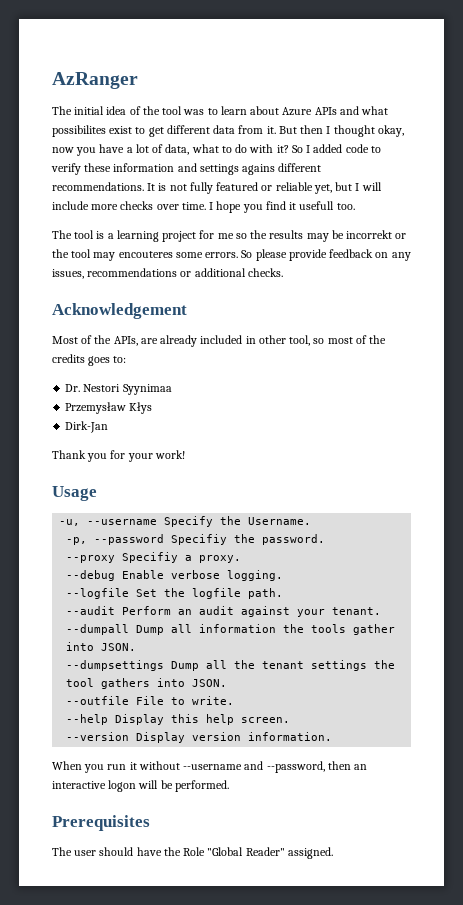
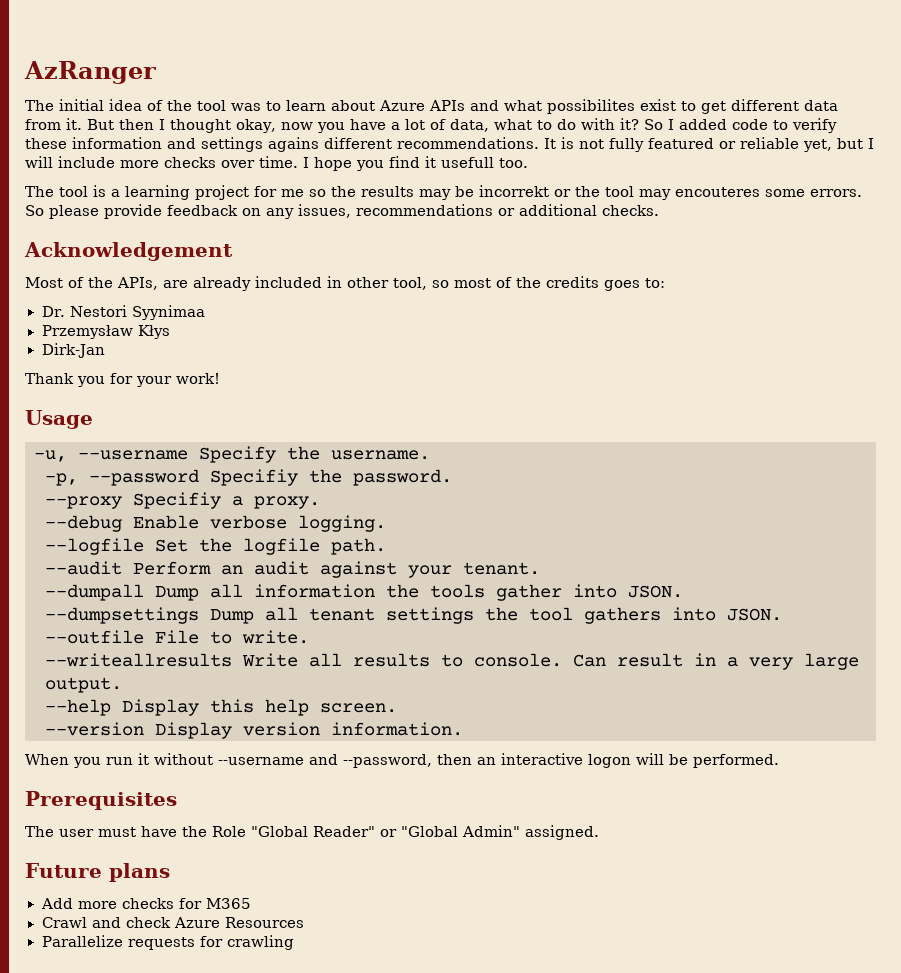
- -u, --username Specify the Username.
+ -u, --username Specify the username.
- --dumpsettings Dump all the tenant settings the tool gathers into JSON.
+ --dumpsettings Dump all tenant settings the tool gathers into JSON.
+ --writeallresults Write all results to console. Can result in a very large output.
- The user should have the Role "Global Reader" assigned.
+ The user must have the Role "Global Reader" or "Global Admin" assigned.
+ Future plans
+ Add more checks for M365
+ Crawl and check Azure Resources
+ Parallelize requests for crawling

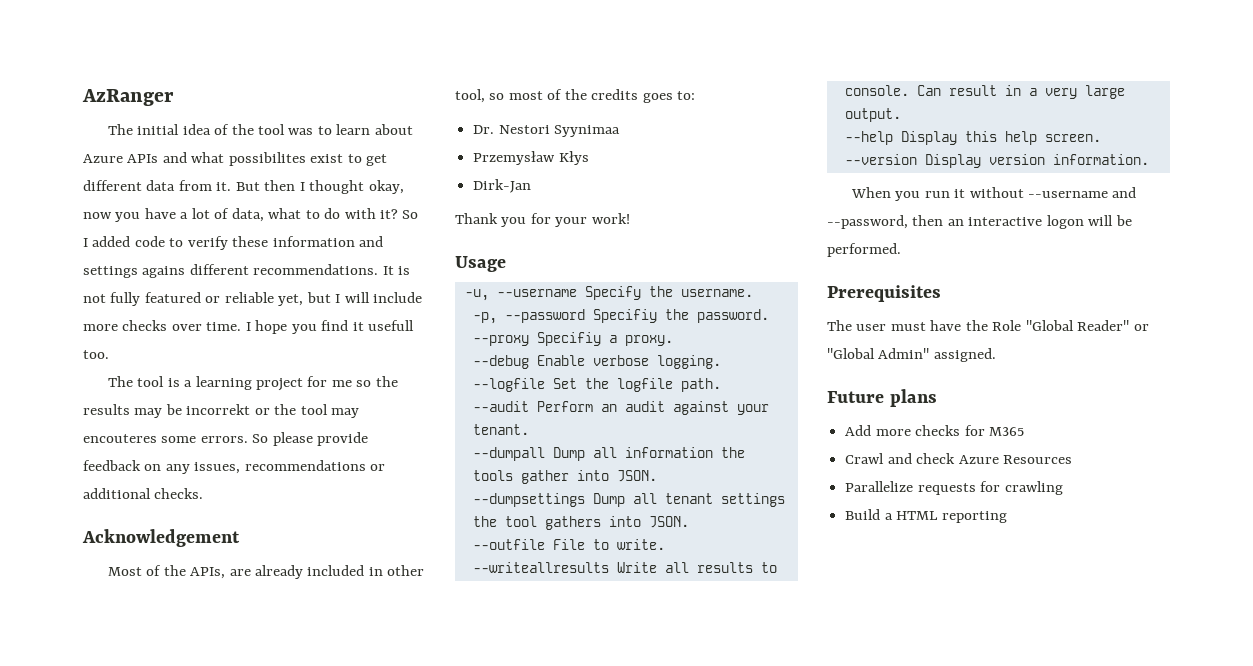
+ Build a HTML reporting

